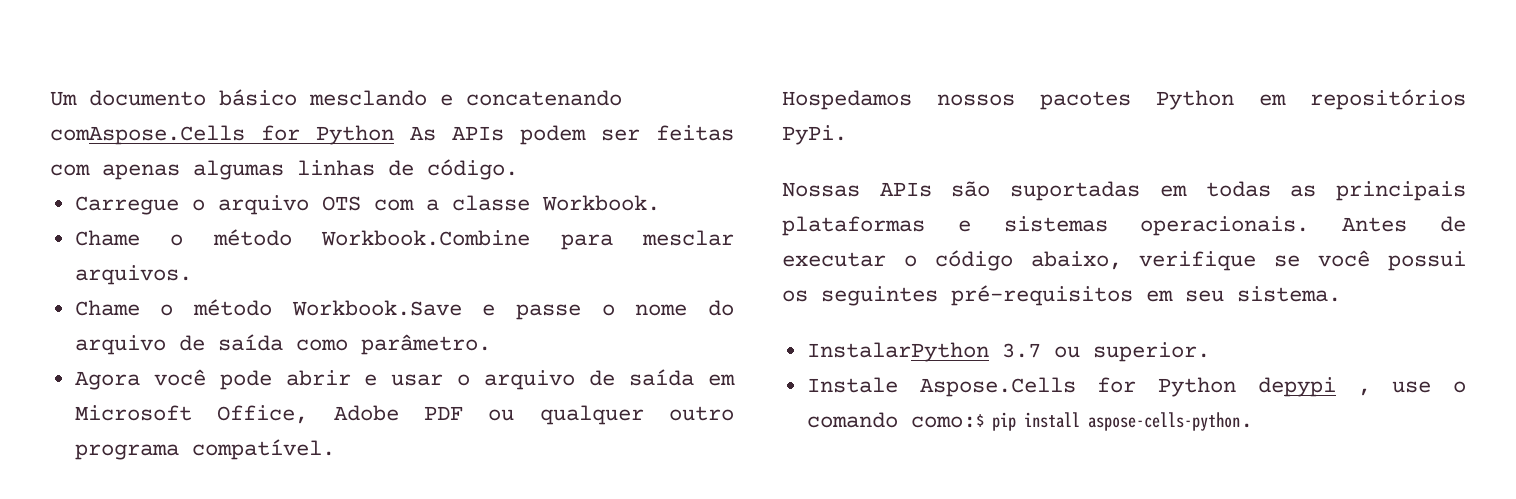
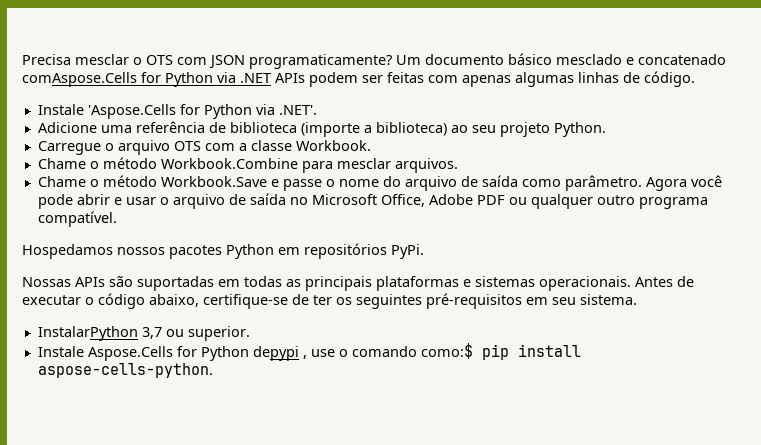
- Um documento básico mesclando e concatenando comAspose.Cells for Python As APIs podem ser feitas com apenas algumas linhas de código.
+ Precisa mesclar o OTS com JSON programaticamente? Um documento básico mesclado e concatenado comAspose.Cells for Python via .NET APIs podem ser feitas com apenas algumas linhas de código.
+ Instale 'Aspose.Cells for Python via .NET'.
+ Adicione uma referência de biblioteca (importe a biblioteca) ao seu projeto Python.
- Chame o método Workbook.Save e passe o nome do arquivo de saída como parâmetro.
- Agora você pode abrir e usar o arquivo de saída em Microsoft Office, Adobe PDF ou qualquer outro programa compatível.
+ Chame o método Workbook.Save e passe o nome do arquivo de saída como parâmetro. Agora você pode abrir e usar o arquivo de saída no Microsoft Office, Adobe PDF ou qualquer outro programa compatível.
- Antes de executar o código abaixo, verifique se você possui os seguintes pré-requisitos em seu sistema.
+ Antes de executar o código abaixo, certifique-se de ter os seguintes pré-requisitos em seu sistema.
- InstalarPython 3.7 ou superior.
+ InstalarPython 3,7 ou superior.

